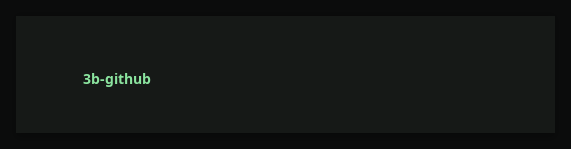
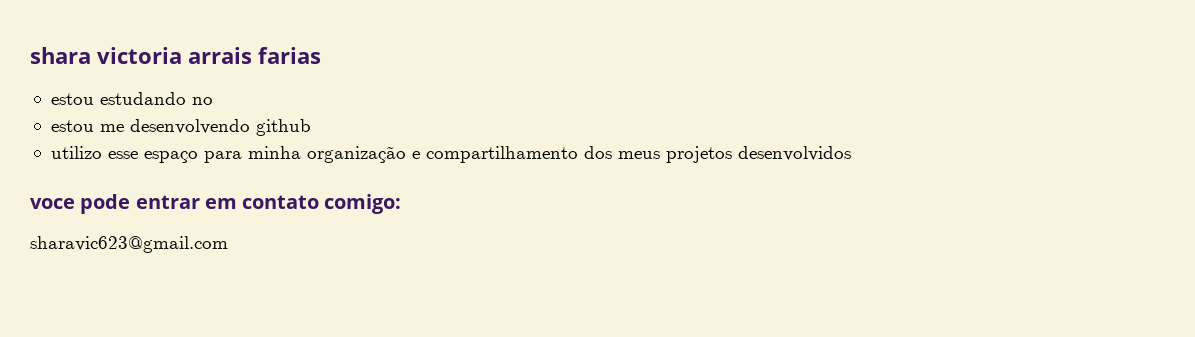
- 3b-github
+ shara victoria arrais farias
+ estou estudando no
+ estou me desenvolvendo github
+ utilizo esse espaço para minha organização e compartilhamento dos meus projetos desenvolvidos
+ voce pode entrar em contato comigo:
+ sharavic623@gmail.com

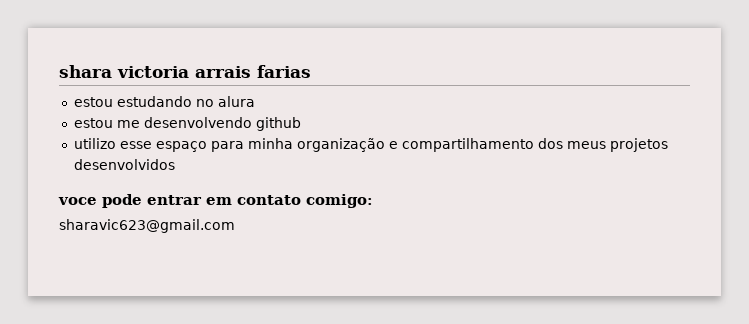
- estou estudando no
+ estou estudando no alura

